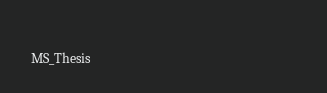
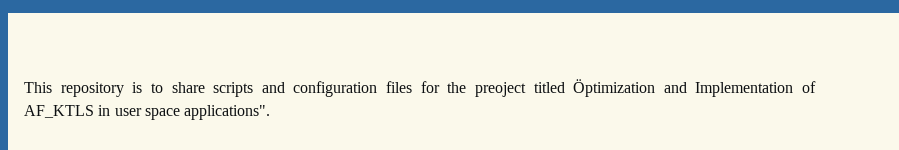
- MS_Thesis
+ This repository is to share scripts and configuration files for the preoject titled Öptimization and Implementation of AF_KTLS in user space applications".

